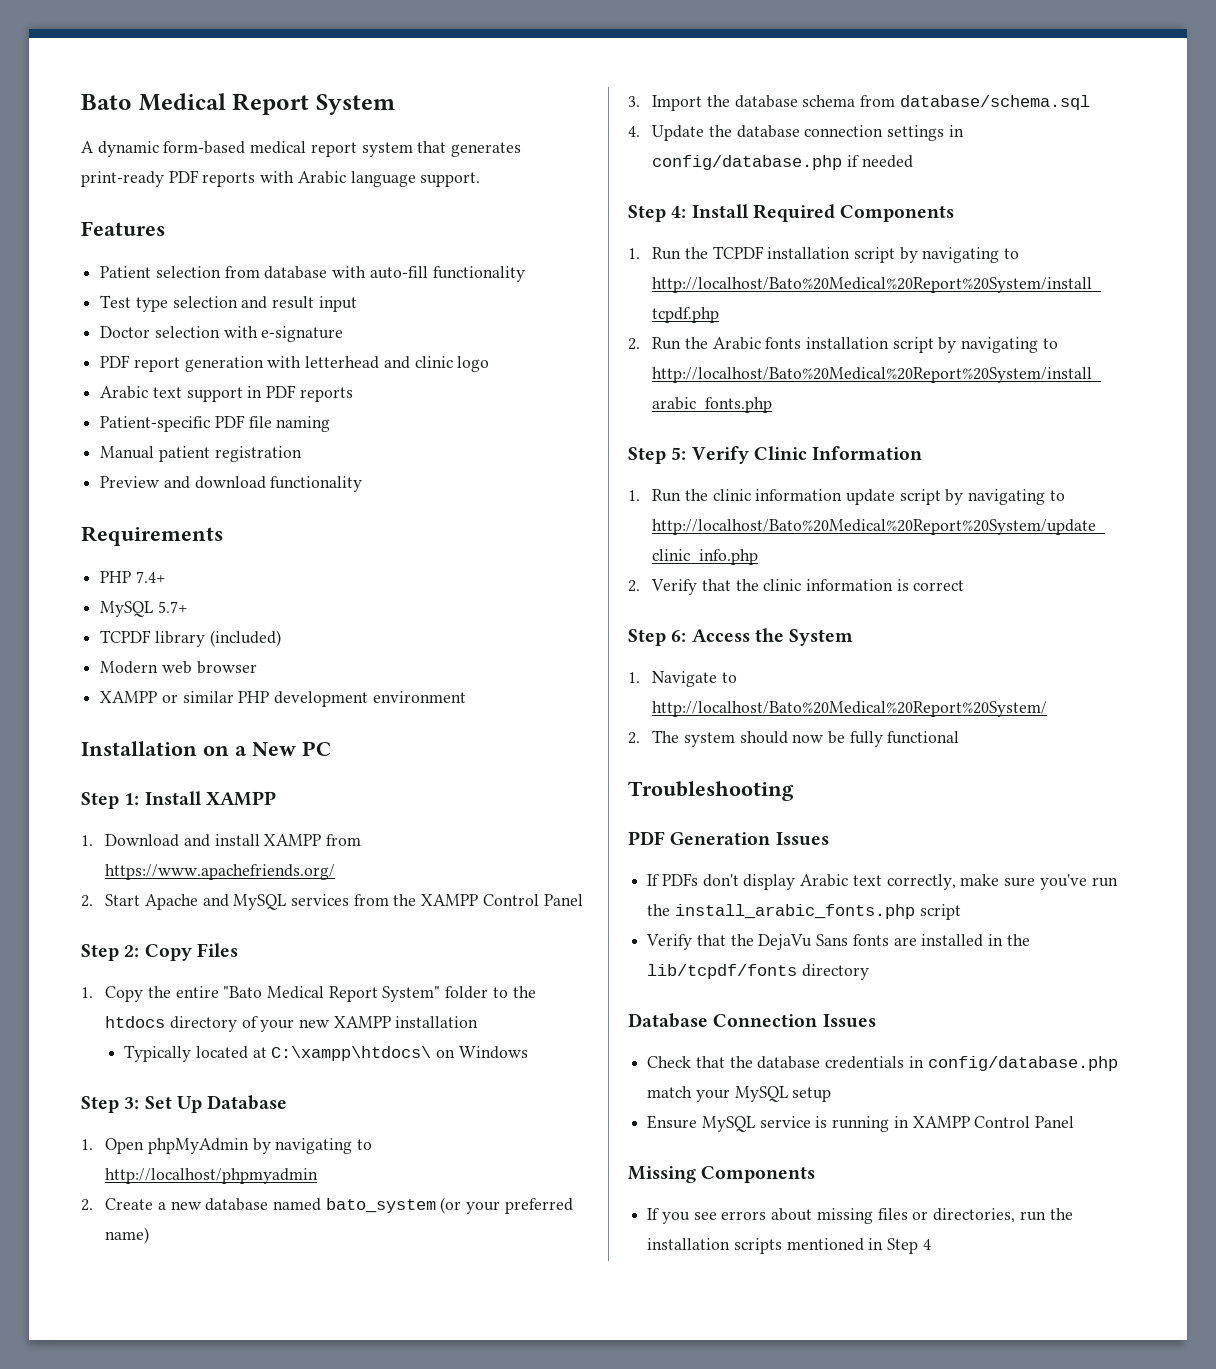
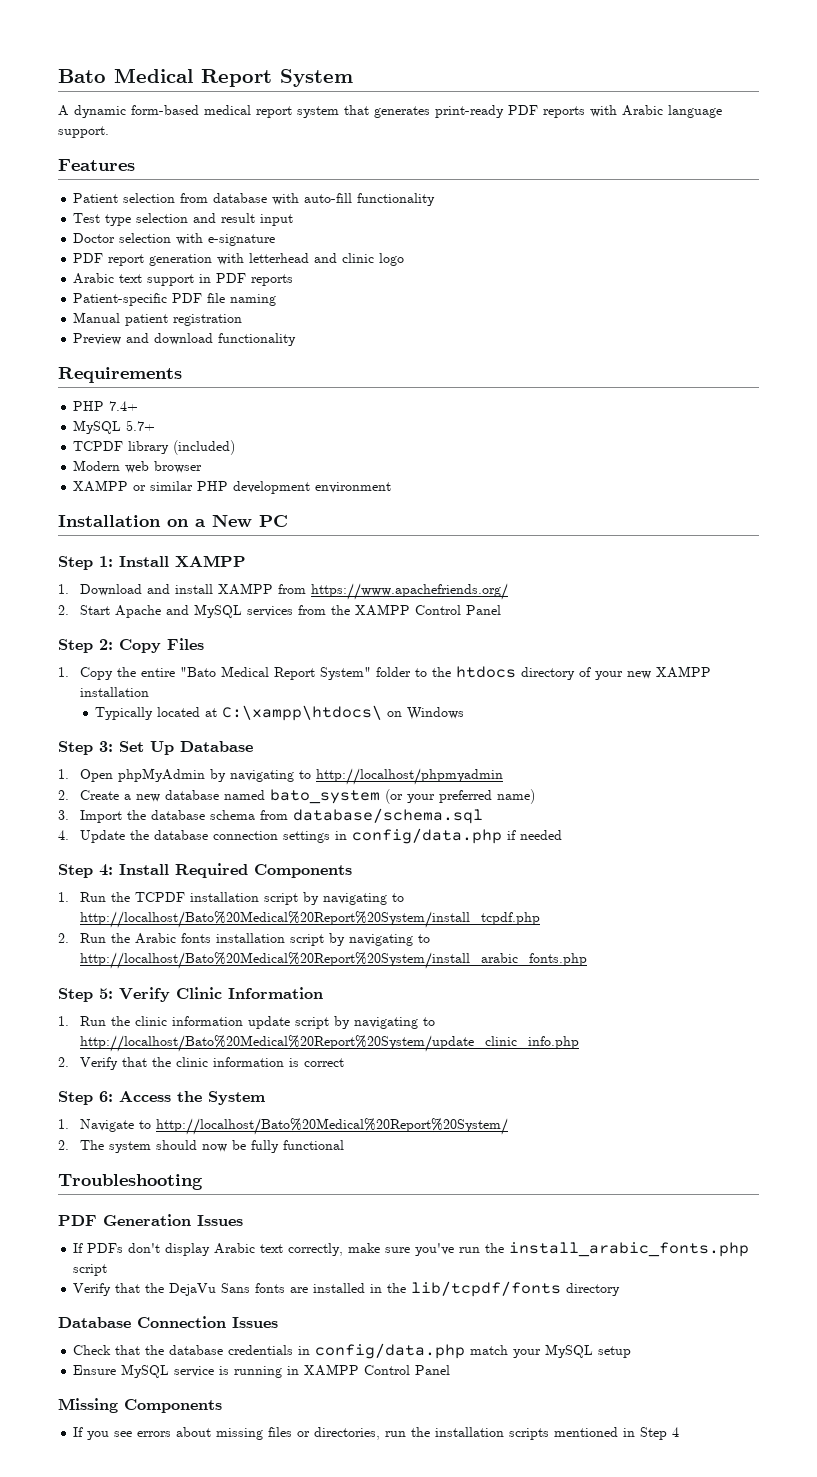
- 4. Update the database connection settings in config/database.php if needed
+ 4. Update the database connection settings in config/data.php if needed
- Check that the database credentials in config/database.php match your MySQL setup
+ Check that the database credentials in config/data.php match your MySQL setup

